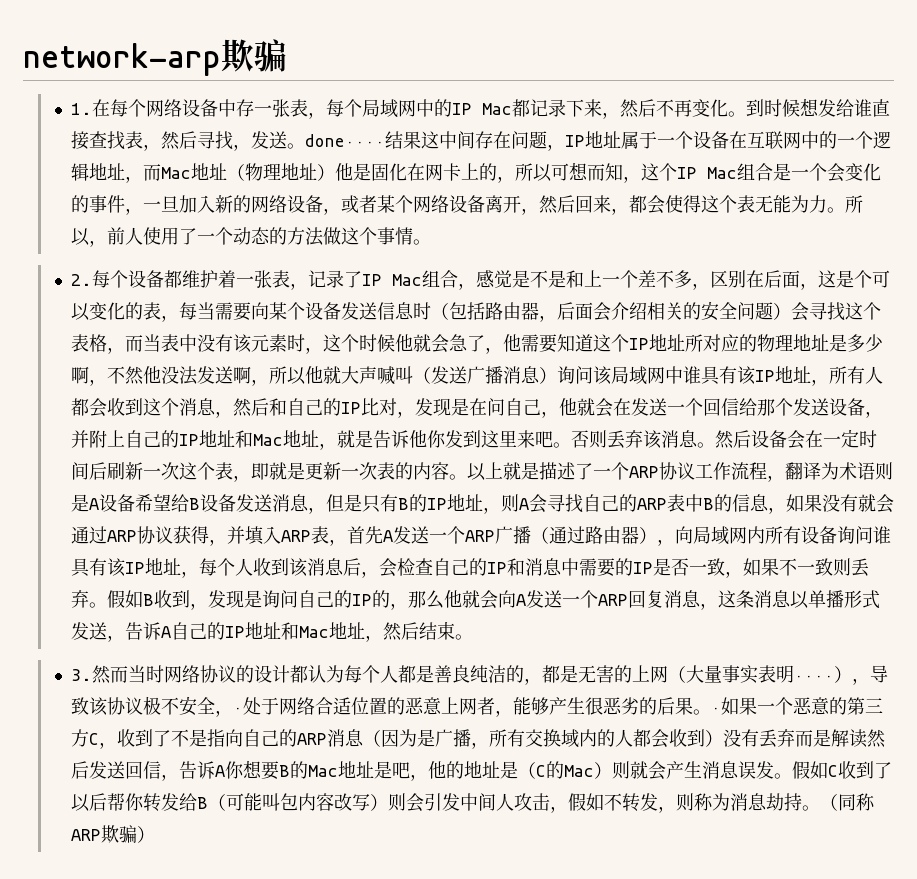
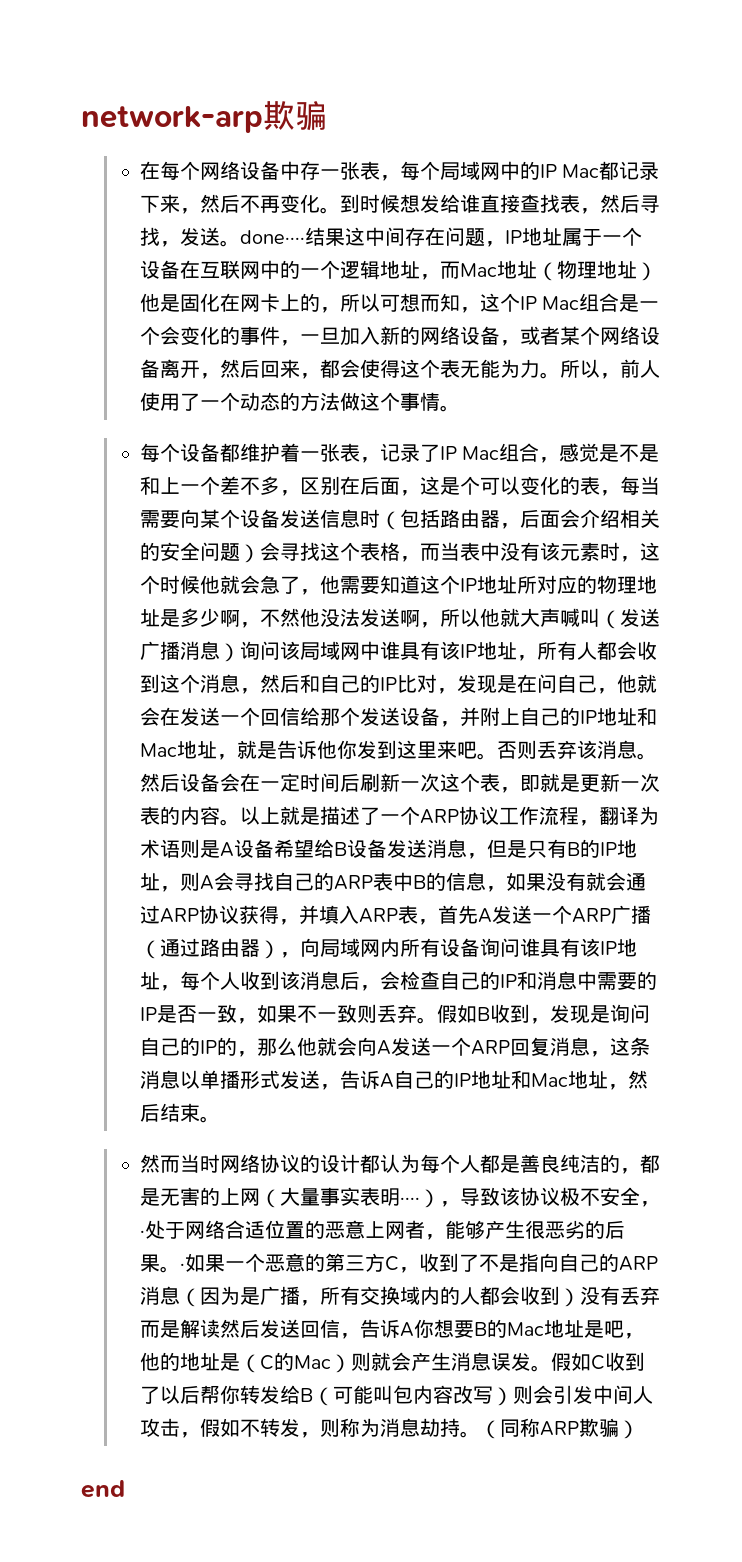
- 1.在每个网络设备中存一张表，每个局域网中的IP Mac都记录下来，然后不再变化。
+ 在每个网络设备中存一张表，每个局域网中的IP Mac都记录下来，然后不再变化。
- 2.每个设备都维护着一张表，记录了IP Mac组合，感觉是不是和上一个差不多，区别在后面，这是个可以变化的表，每当需要向某个设备发送信息时（包括路由器，后面会介绍相关的安全问题）会寻找这个表格，而当表中没有该元素时，这个时候他就会急了，他需要知道这个IP地址所对应的物理地址是多少啊，不然他没法发送啊，所以他就大声喊叫（发送广播消息）询问该局域网中谁具有该IP地址，所有人都会收到这个消息，然后和自己的IP比对，发现是在问自己，他就会在发送一个回信给那个发送设备，并附上自己的IP地址和Mac地址，就是告诉他你发到这里来吧。
+ 每个设备都维护着一张表，记录了IP Mac组合，感觉是不是和上一个差不多，区别在后面，这是个可以变化的表，每当需要向某个设备发送信息时（包括路由器，后面会介绍相关的安全问题）会寻找这个表格，而当表中没有该元素时，这个时候他就会急了，他需要知道这个IP地址所对应的物理地址是多少啊，不然他没法发送啊，所以他就大声喊叫（发送广播消息）询问该局域网中谁具有该IP地址，所有人都会收到这个消息，然后和自己的IP比对，发现是在问自己，他就会在发送一个回信给那个发送设备，并附上自己的IP地址和Mac地址，就是告诉他你发到这里来吧。
- 3.然而当时网络协议的设计都认为每个人都是善良纯洁的，都是无害的上网（大量事实表明····），导致该协议极不安全，·处于网络合适位置的恶意上网者，能够产生很恶劣的后果。
+ 然而当时网络协议的设计都认为每个人都是善良纯洁的，都是无害的上网（大量事实表明····），导致该协议极不安全，·处于网络合适位置的恶意上网者，能够产生很恶劣的后果。
+ end

